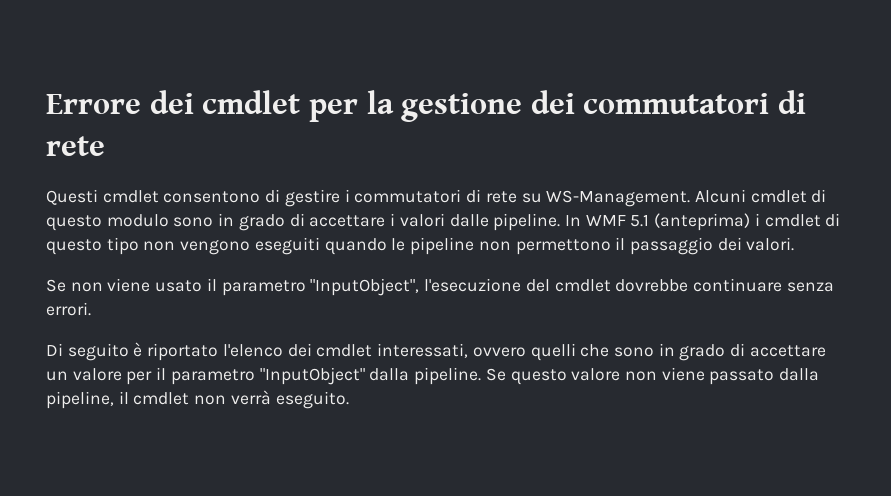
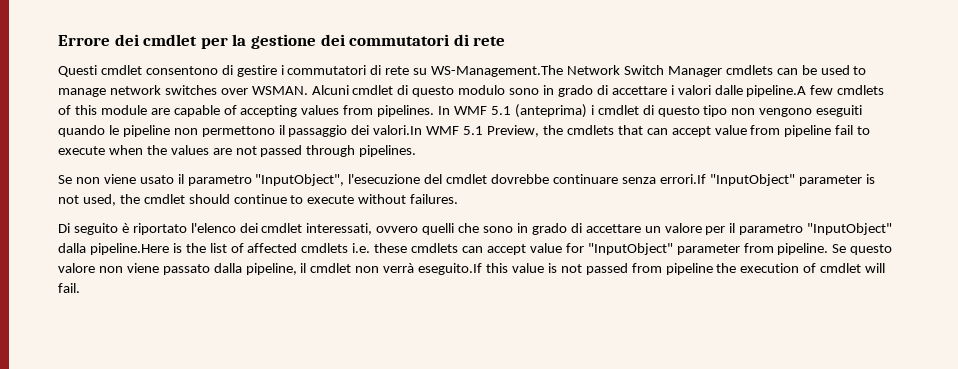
- Questi cmdlet consentono di gestire i commutatori di rete su WS-Management.
+ Questi cmdlet consentono di gestire i commutatori di rete su WS-Management.The Network Switch Manager cmdlets can be used to manage network switches over WSMAN.
- Alcuni cmdlet di questo modulo sono in grado di accettare i valori dalle pipeline.
+ Alcuni cmdlet di questo modulo sono in grado di accettare i valori dalle pipeline.A few cmdlets of this module are capable of accepting values from pipelines.
- In WMF 5.1 (anteprima) i cmdlet di questo tipo non vengono eseguiti quando le pipeline non permettono il passaggio dei valori.
+ In WMF 5.1 (anteprima) i cmdlet di questo tipo non vengono eseguiti quando le pipeline non permettono il passaggio dei valori.In WMF 5.1 Preview, the cmdlets that can accept value from pipeline fail to execute when the values are not passed through pipelines.
- Se non viene usato il parametro "InputObject", l'esecuzione del cmdlet dovrebbe continuare senza errori.
+ Se non viene usato il parametro "InputObject", l'esecuzione del cmdlet dovrebbe continuare senza errori.If "InputObject" parameter is not used, the cmdlet should continue to execute without failures.
- Di seguito è riportato l'elenco dei cmdlet interessati, ovvero quelli che sono in grado di accettare un valore per il parametro "InputObject" dalla pipeline.
+ Di seguito è riportato l'elenco dei cmdlet interessati, ovvero quelli che sono in grado di accettare un valore per il parametro "InputObject" dalla pipeline.Here is the list of affected cmdlets i.e. these cmdlets can accept value for "InputObject" parameter from pipeline.
- Se questo valore non viene passato dalla pipeline, il cmdlet non verrà eseguito.
+ Se questo valore non viene passato dalla pipeline, il cmdlet non verrà eseguito.If this value is not passed from pipeline the execution of cmdlet will fail.

